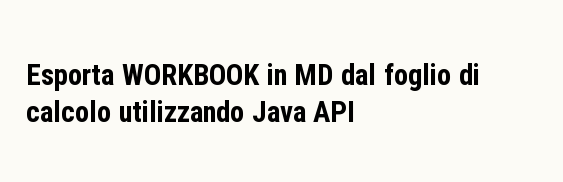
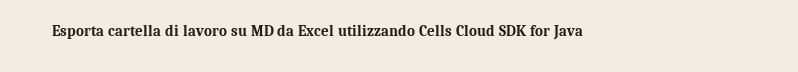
- Esporta WORKBOOK in MD dal foglio di calcolo utilizzando Java API
+ Esporta cartella di lavoro su MD da Excel utilizzando Cells Cloud SDK for Java

